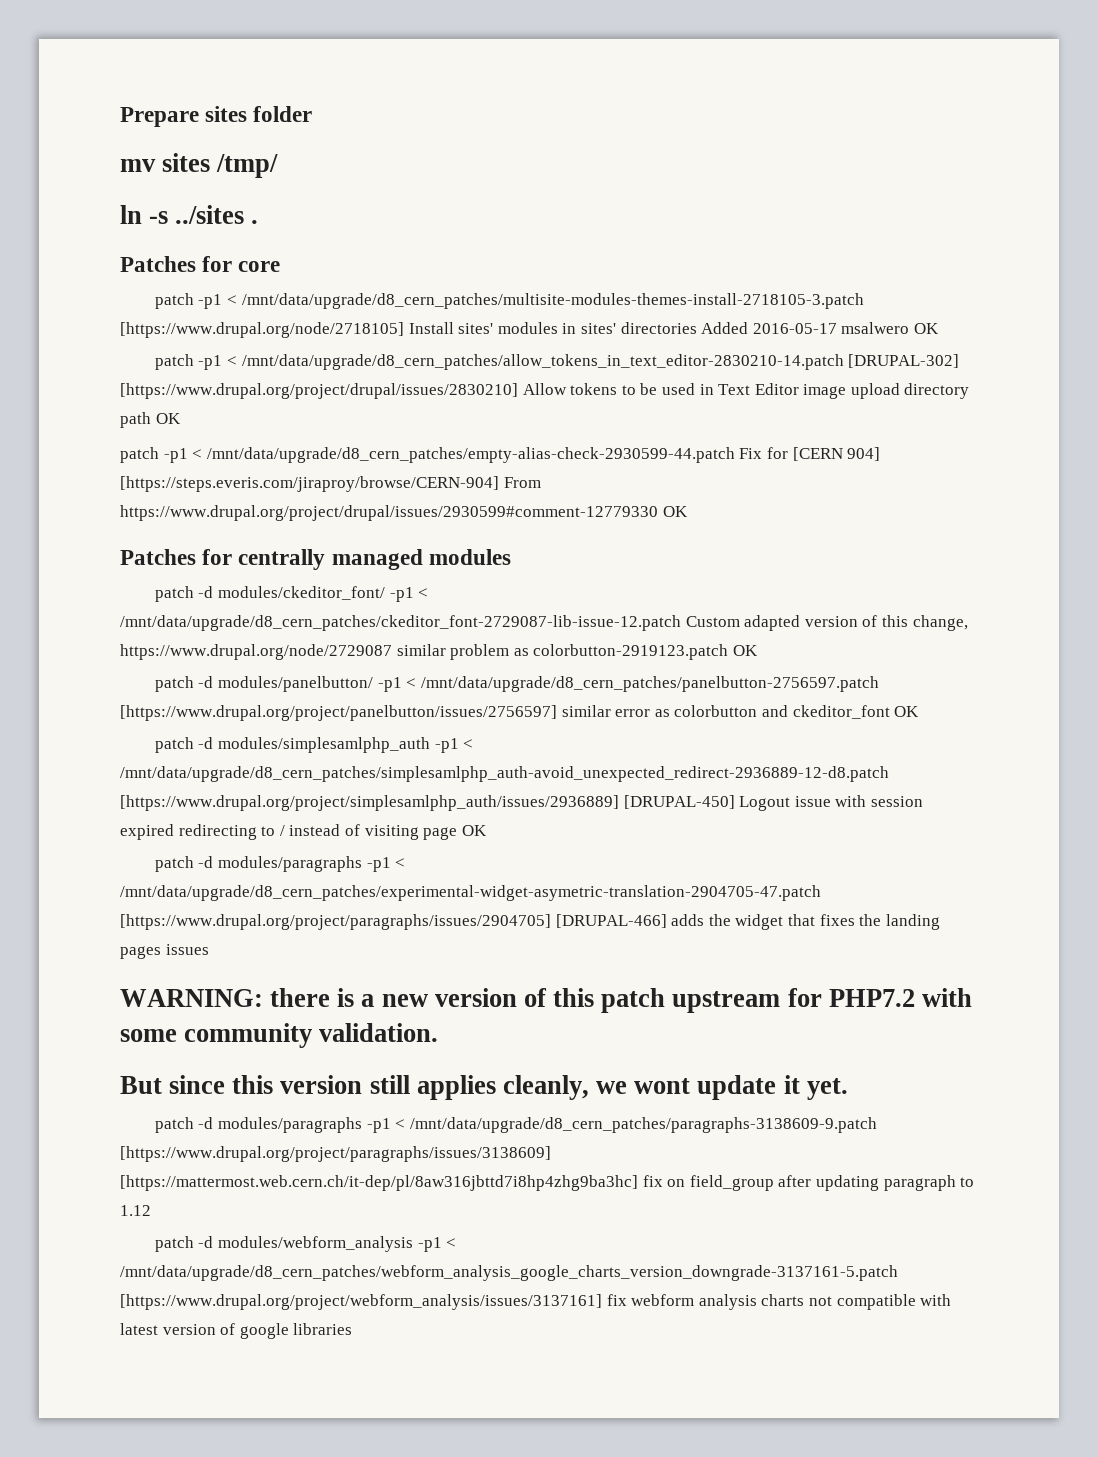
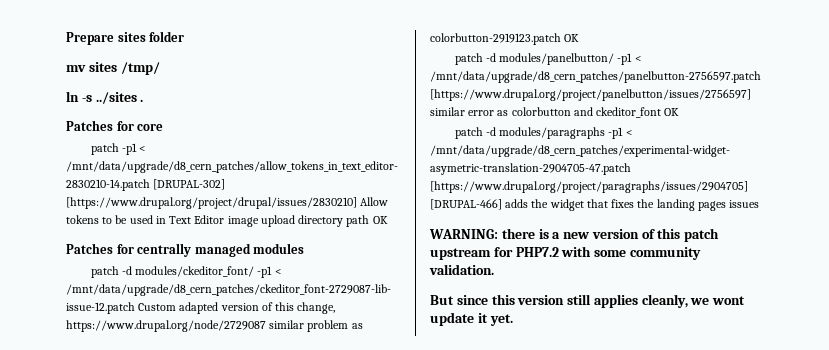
- patch -p1 < /mnt/data/upgrade/d8_cern_patches/multisite-modules-themes-install-2718105-3.patch [https://www.drupal.org/node/2718105] Install sites' modules in sites' directories Added 2016-05-17 msalwero OK
- patch -p1 < /mnt/data/upgrade/d8_cern_patches/empty-alias-check-2930599-44.patch Fix for [CERN 904] [https://steps.everis.com/jiraproy/browse/CERN-904] From https://www.drupal.org/project/drupal/issues/2930599#comment-12779330 OK
- patch -d modules/simplesamlphp_auth -p1 < /mnt/data/upgrade/d8_cern_patches/simplesamlphp_auth-avoid_unexpected_redirect-2936889-12-d8.patch [https://www.drupal.org/project/simplesamlphp_auth/issues/2936889] [DRUPAL-450] Logout issue with session expired redirecting to / instead of visiting page OK
- patch -d modules/paragraphs -p1 < /mnt/data/upgrade/d8_cern_patches/paragraphs-3138609-9.patch [https://www.drupal.org/project/paragraphs/issues/3138609] [https://mattermost.web.cern.ch/it-dep/pl/8aw316jbttd7i8hp4zhg9ba3hc] fix on field_group after updating paragraph to 1.12
- patch -d modules/webform_analysis -p1 < /mnt/data/upgrade/d8_cern_patches/webform_analysis_google_charts_version_downgrade-3137161-5.patch [https://www.drupal.org/project/webform_analysis/issues/3137161] fix webform analysis charts not compatible with latest version of google libraries

